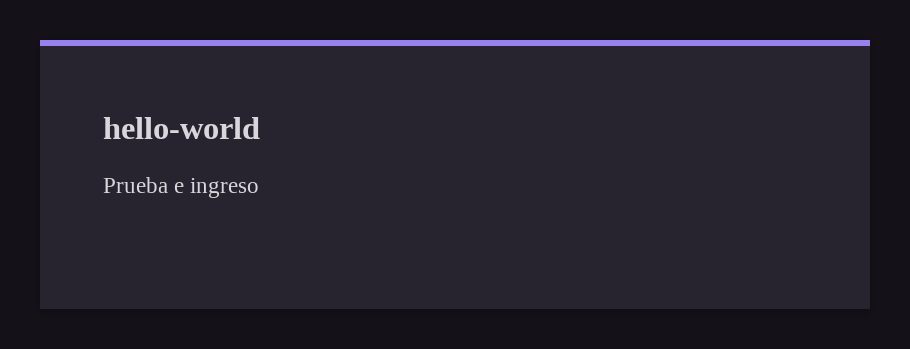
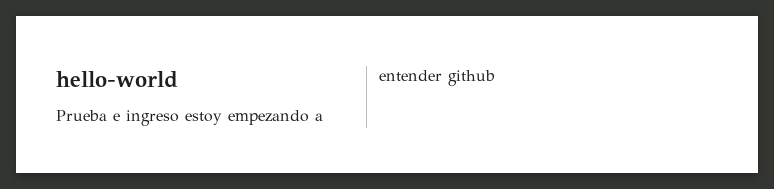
- Prueba e ingreso
+ Prueba e ingreso estoy empezando a entender github

